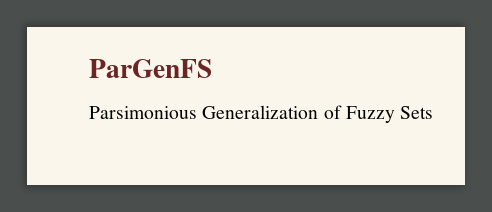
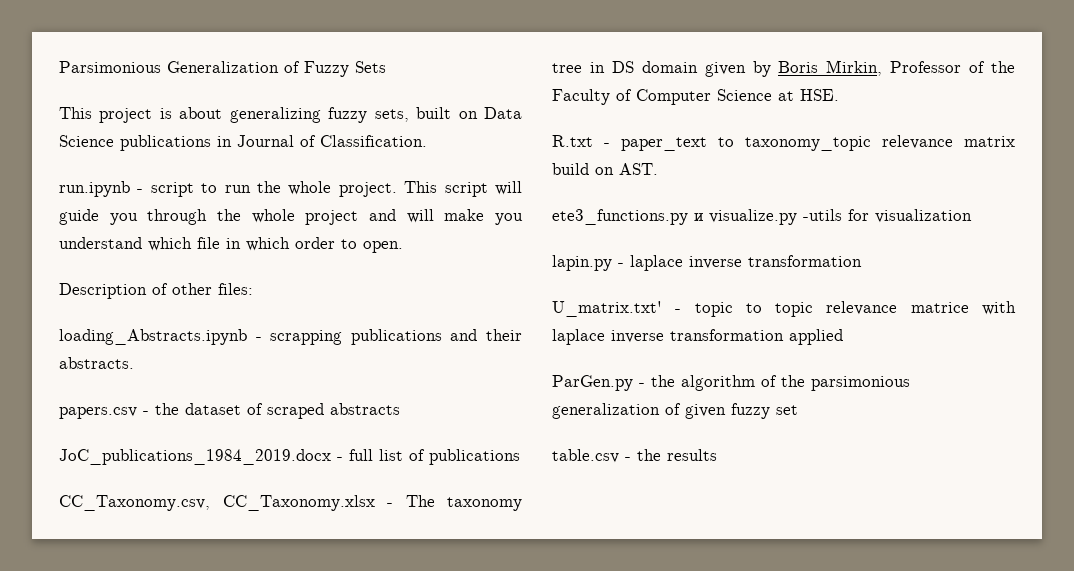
- ParGenFS
+ This project is about generalizing fuzzy sets, built on Data Science publications in Journal of Classification.
+ run.ipynb - script to run the whole project. This script will guide you through the whole project and will make you understand which file in which order to open.
+ Description of other files:
+ loading_Abstracts.ipynb - scrapping publications and their abstracts.
+ papers.csv - the dataset of scraped abstracts
+ JoC_publications_1984_2019.docx - full list of publications
+ СС_Taxonomy.csv, СС_Taxonomy.xlsx - The taxonomy tree in DS domain given by Boris Mirkin, Professor of the Faculty of Computer Science at HSE.
+ R.txt - paper_text to taxonomy_topic relevance matrix build on AST.
+ ete3_functions.py и visualize.py -utils for visualization
+ lapin.py - laplace inverse transformation
+ U_matrix.txt' - topic to topic relevance matrice with laplace inverse transformation applied
+ ParGen.py - the algorithm of the parsimonious generalization of given fuzzy set
+ table.csv - the results

